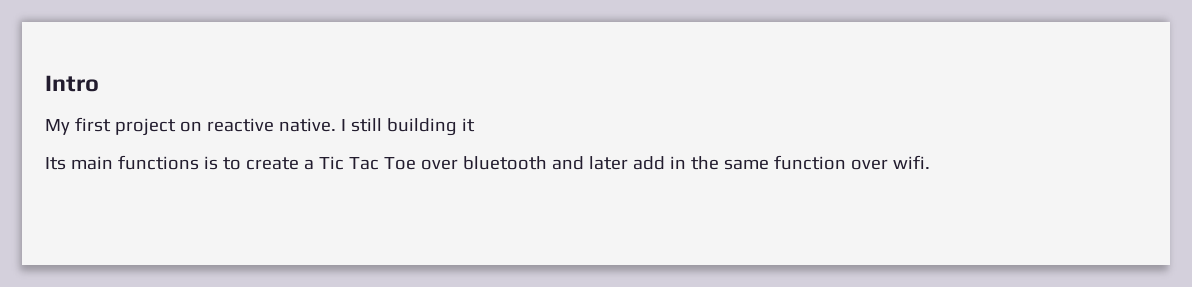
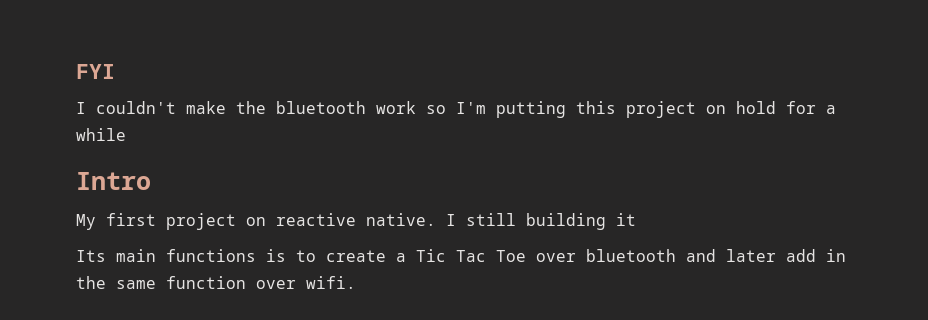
+ FYI
+ I couldn't make the bluetooth work so I'm putting this project on hold for a while

